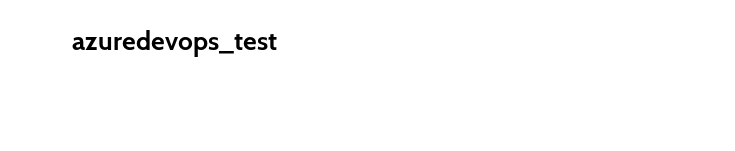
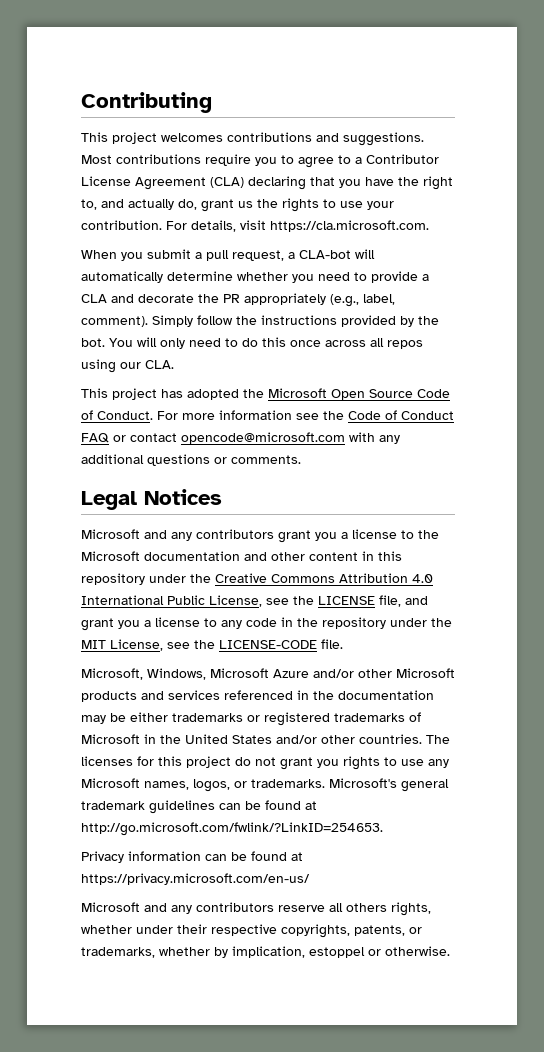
- azuredevops_test
+ Contributing
+ This project welcomes contributions and suggestions. Most contributions require you to agree to a Contributor License Agreement (CLA) declaring that you have the right to, and actually do, grant us the rights to use your contribution. For details, visit https://cla.microsoft.com.
+ When you submit a pull request, a CLA-bot will automatically determine whether you need to provide a CLA and decorate the PR appropriately (e.g., label, comment). Simply follow the instructions provided by the bot. You will only need to do this once across all repos using our CLA.
+ This project has adopted the Microsoft Open Source Code of Conduct. For more information see the Code of Conduct FAQ or contact opencode@microsoft.com with any additional questions or comments.
+ Legal Notices
+ Microsoft and any contributors grant you a license to the Microsoft documentation and other content in this repository under the Creative Commons Attribution 4.0 International Public License, see the LICENSE file, and grant you a license to any code in the repository under the MIT License, see the LICENSE-CODE file.
+ Microsoft, Windows, Microsoft Azure and/or other Microsoft products and services referenced in the documentation may be either trademarks or registered trademarks of Microsoft in the United States and/or other countries. The licenses for this project do not grant you rights to use any Microsoft names, logos, or trademarks. Microsoft's general trademark guidelines can be found at http://go.microsoft.com/fwlink/?LinkID=254653.
+ Privacy information can be found at https://privacy.microsoft.com/en-us/
+ Microsoft and any contributors reserve all others rights, whether under their respective copyrights, patents, or trademarks, whether by implication, estoppel or otherwise.

